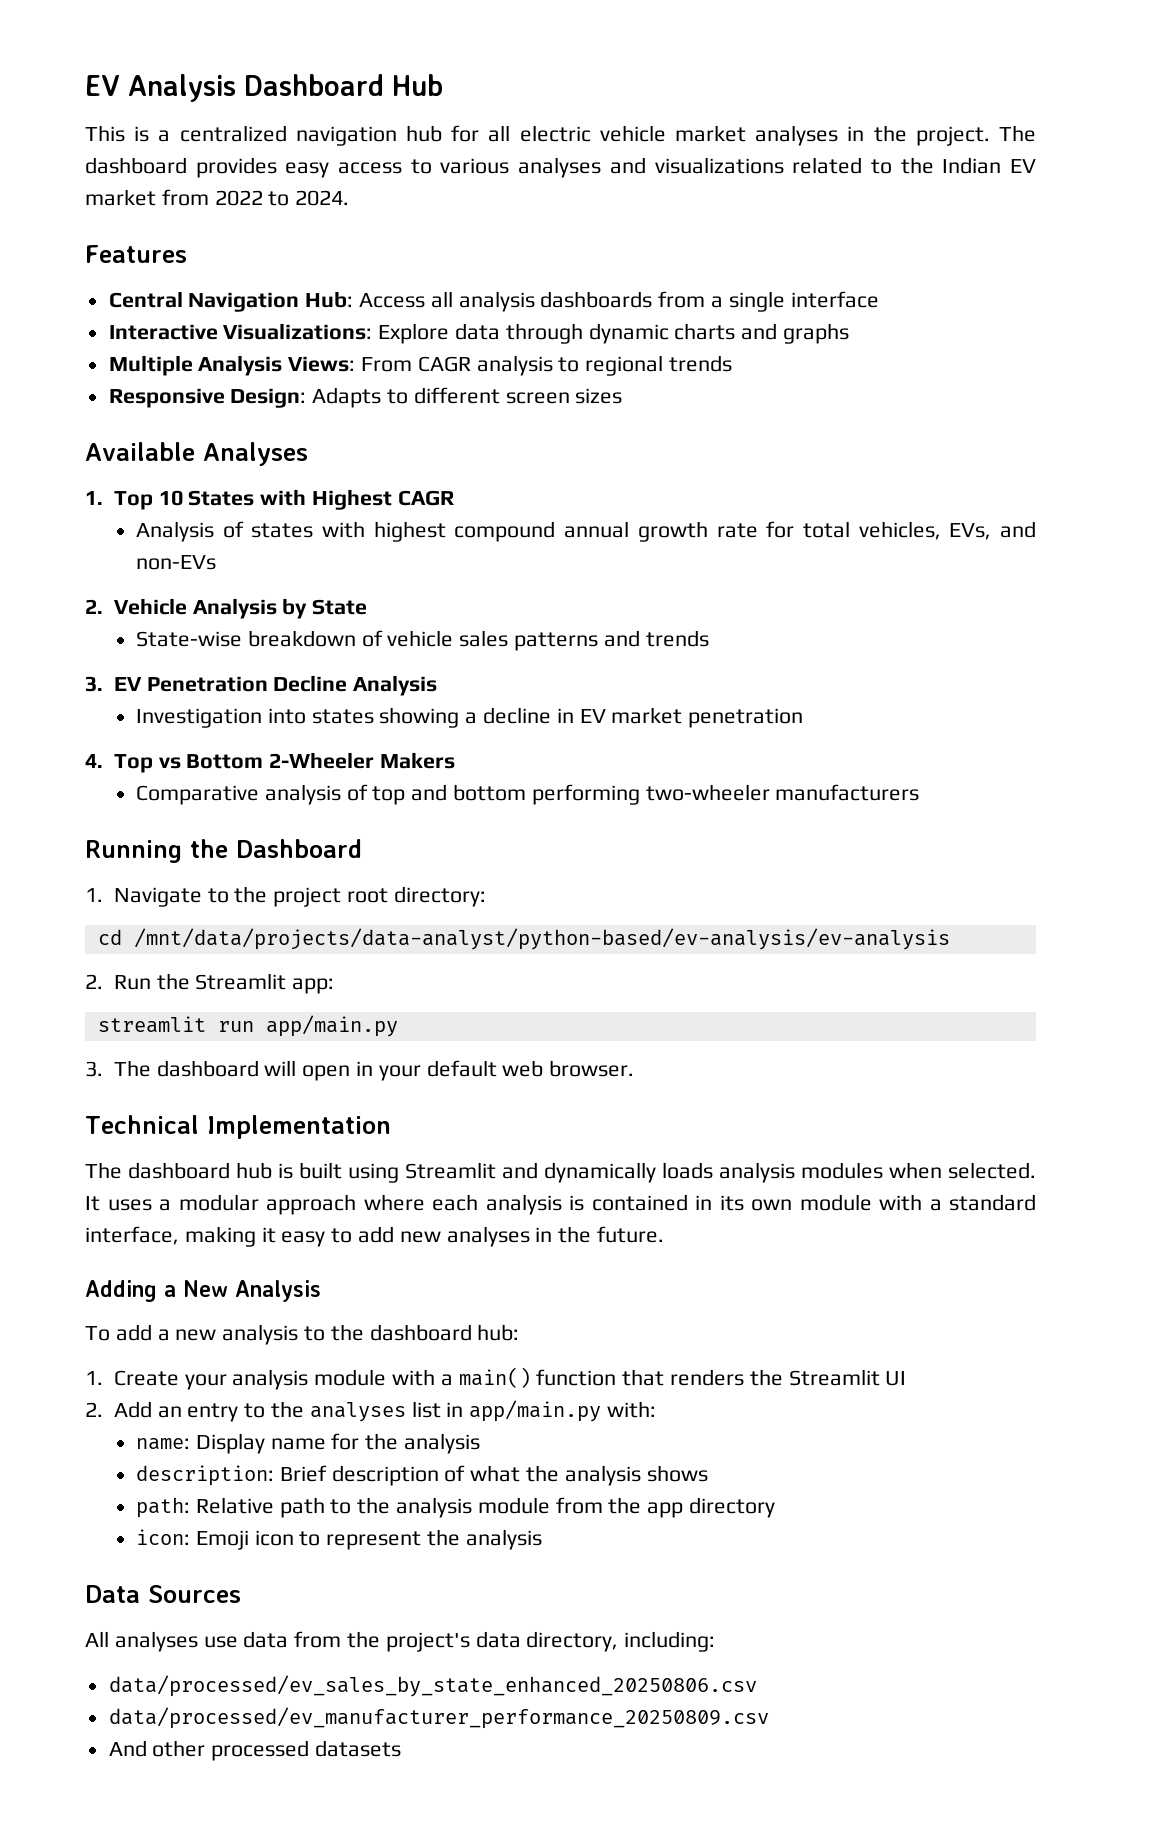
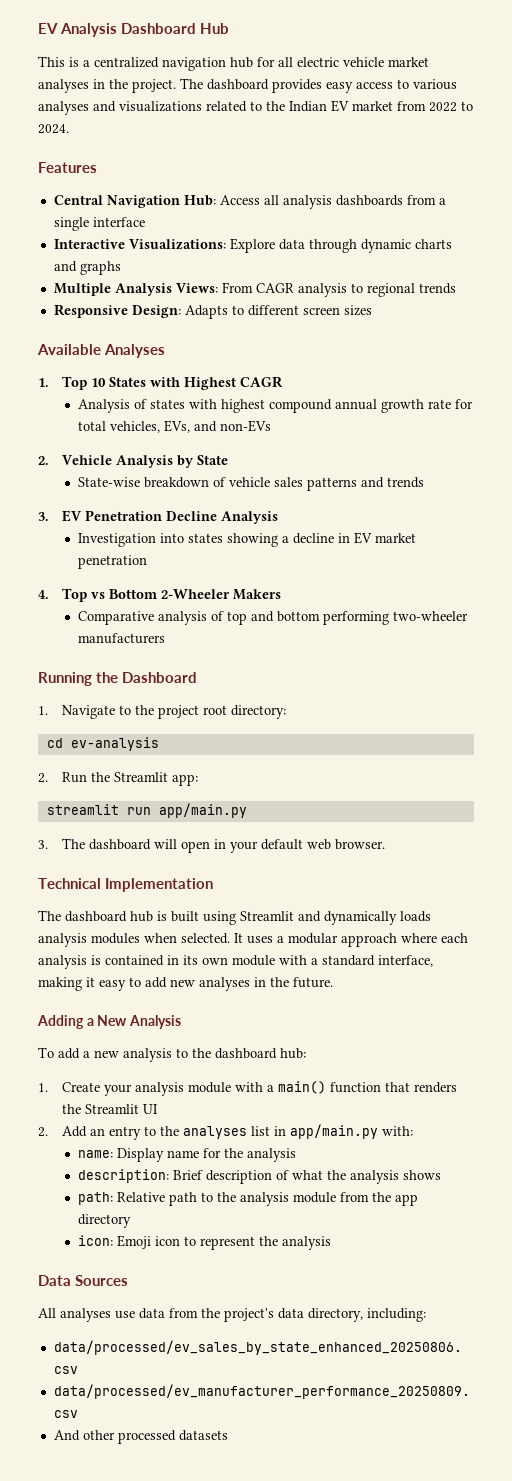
- cd /mnt/data/projects/data-analyst/python-based/ev-analysis/ev-analysis
+ cd ev-analysis

